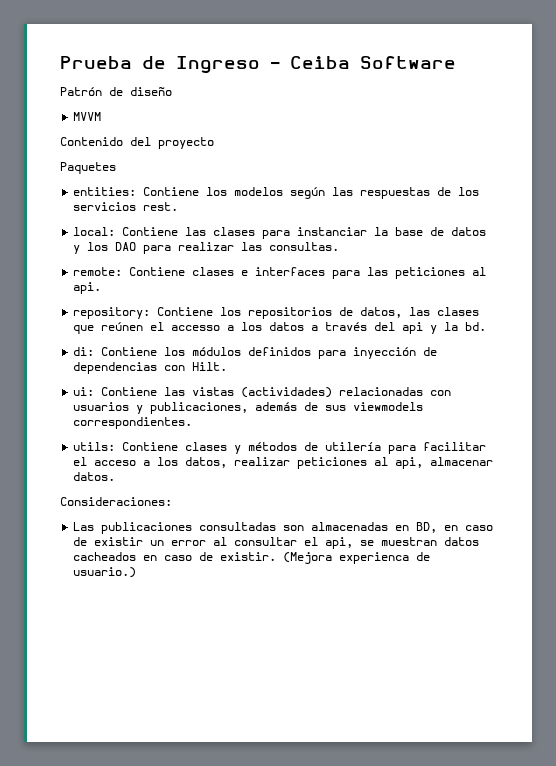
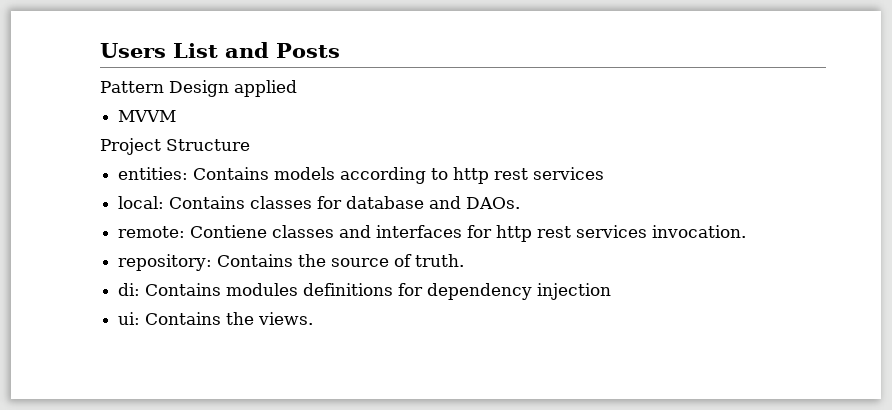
- Prueba de Ingreso - Ceiba Software
- Patrón de diseño
+ Users List and Posts
+ Pattern Design applied
  MVVM
- Contenido del proyecto
- Paquetes
- entities: Contiene los modelos según las respuestas de los servicios rest.
- local: Contiene las clases para instanciar la base de datos y los DAO para realizar las consultas.
- remote: Contiene clases e interfaces para las peticiones al api.
- repository: Contiene los repositorios de datos, las clases que reúnen el accesso a los datos a través del api y la bd.
- di: Contiene los módulos definidos para inyección de dependencias con Hilt.
- ui: Contiene las vistas (actividades) relacionadas con usuarios y publicaciones, además de sus viewmodels correspondientes.
- utils: Contiene clases y métodos de utilería para facilitar el acceso a los datos, realizar peticiones al api, almacenar datos.
- Consideraciones:
- Las publicaciones consultadas son almacenadas en BD, en caso de existir un error al consultar el api, se muestran datos cacheados en caso de existir. (Mejora experienca de usuario.)
+ Project Structure
+ entities: Contains models according to http rest services
+ local: Contains classes for database and DAOs.
+ remote: Contiene classes and interfaces for http rest services invocation.
+ repository: Contains the source of truth.
+ di: Contains modules definitions for dependency injection
+ ui: Contains the views.

